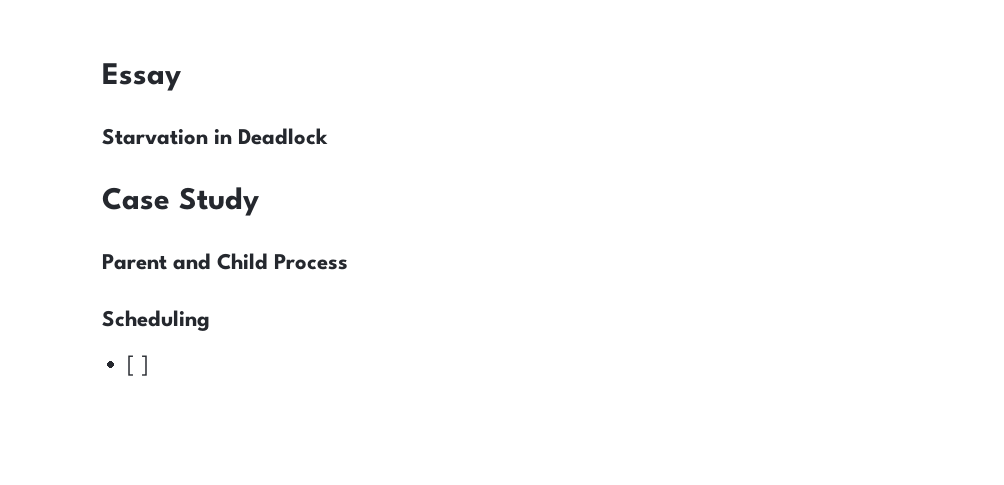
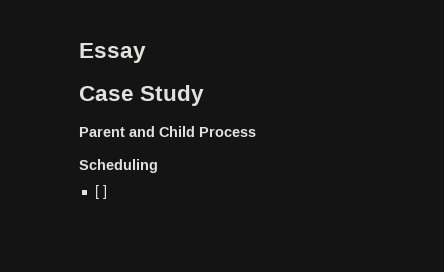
- Starvation in Deadlock

